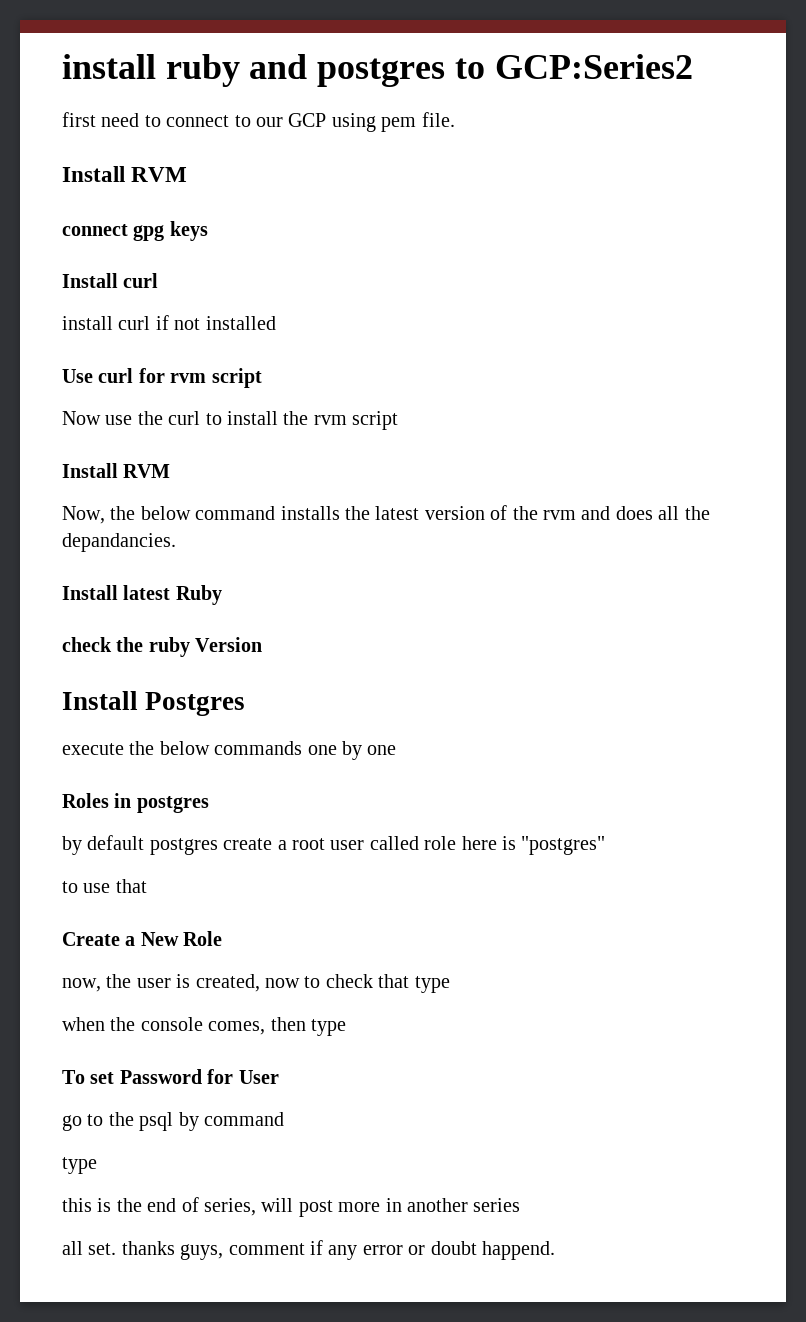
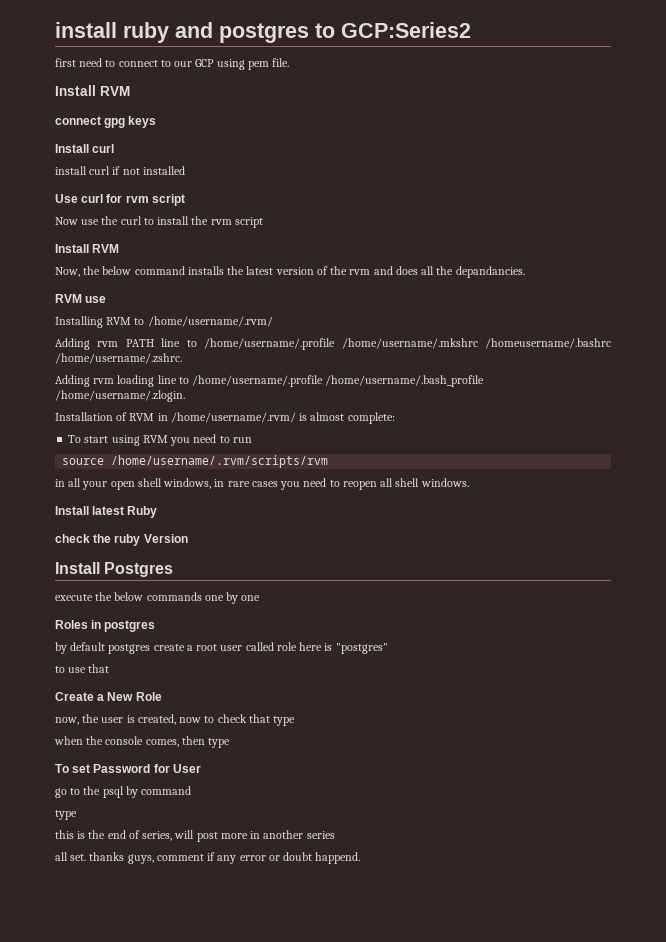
+ RVM use
+ Installing RVM to /home/username/.rvm/
+ Adding rvm PATH line to /home/username/.profile /home/username/.mkshrc /homeusername/.bashrc /home/username/.zshrc.
+ Adding rvm loading line to /home/username/.profile /home/username/.bash_profile /home/username/.zlogin.
+ Installation of RVM in /home/username/.rvm/ is almost complete:
+ To start using RVM you need to run
+ source /home/username/.rvm/scripts/rvm
+ in all your open shell windows, in rare cases you need to reopen all shell windows.

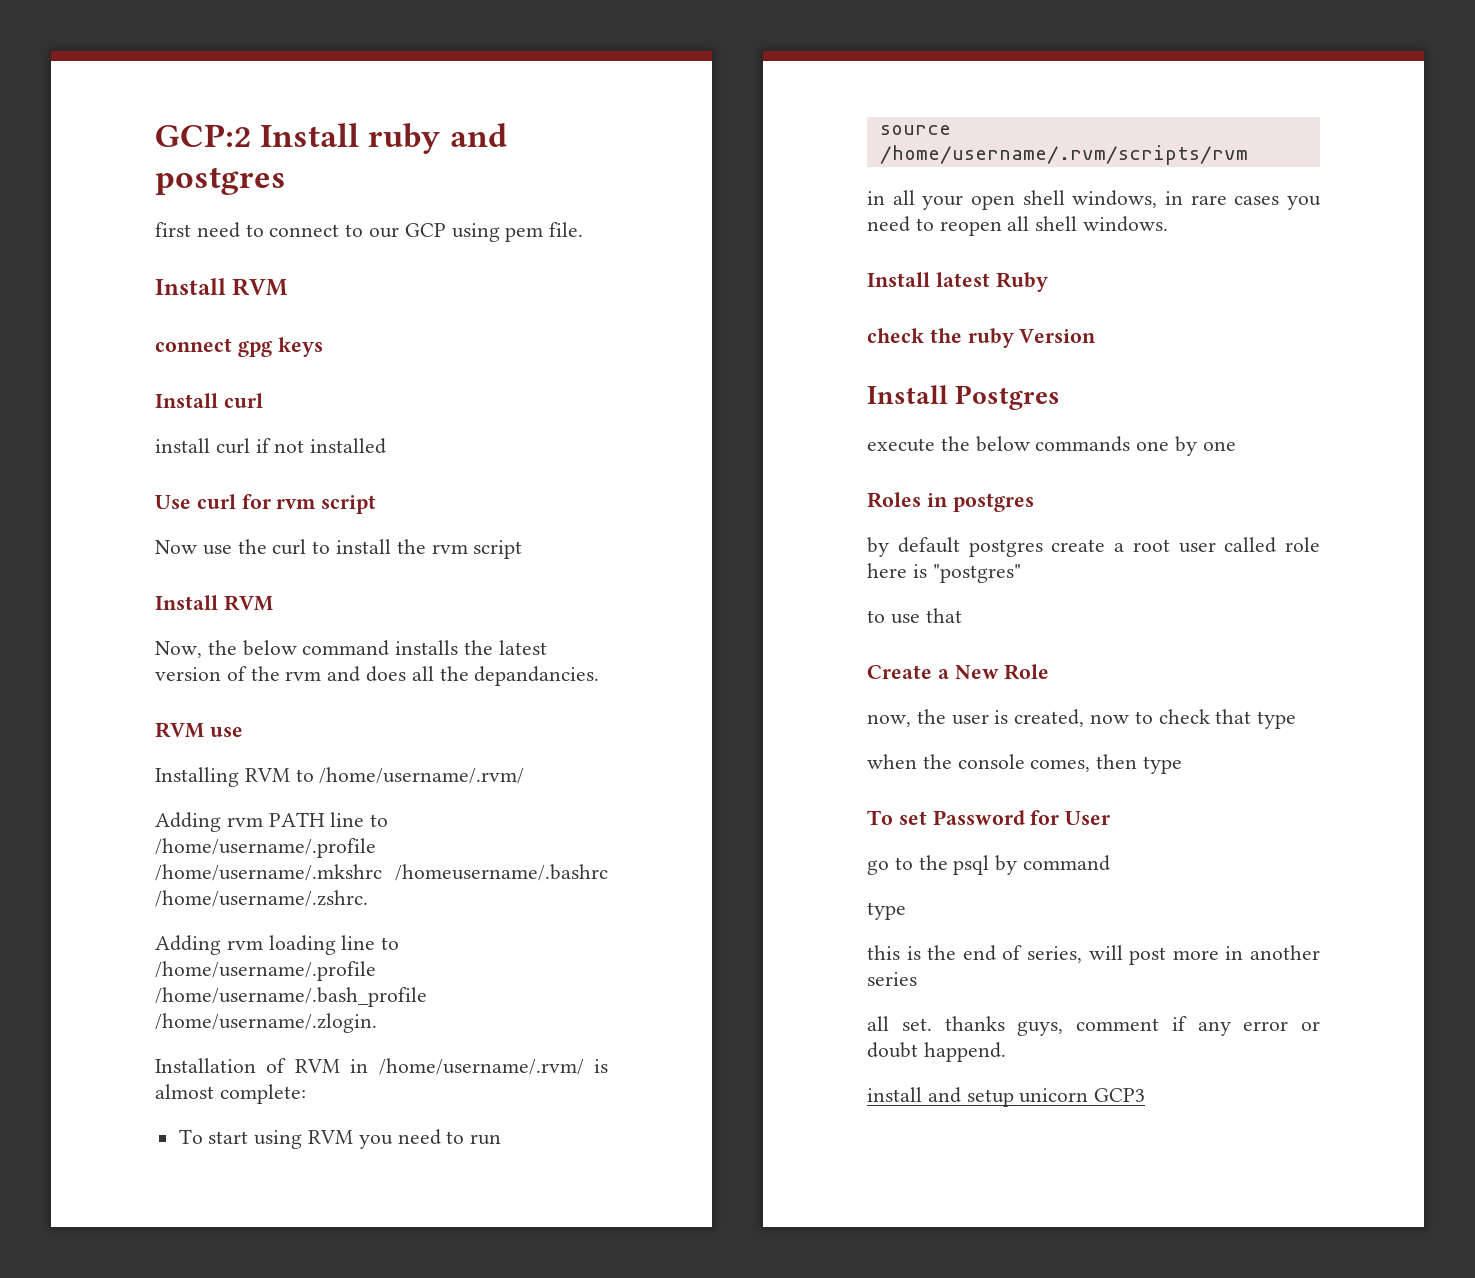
- install ruby and postgres to GCP:Series2
+ GCP:2 Install ruby and postgres
+ install and setup unicorn GCP3

